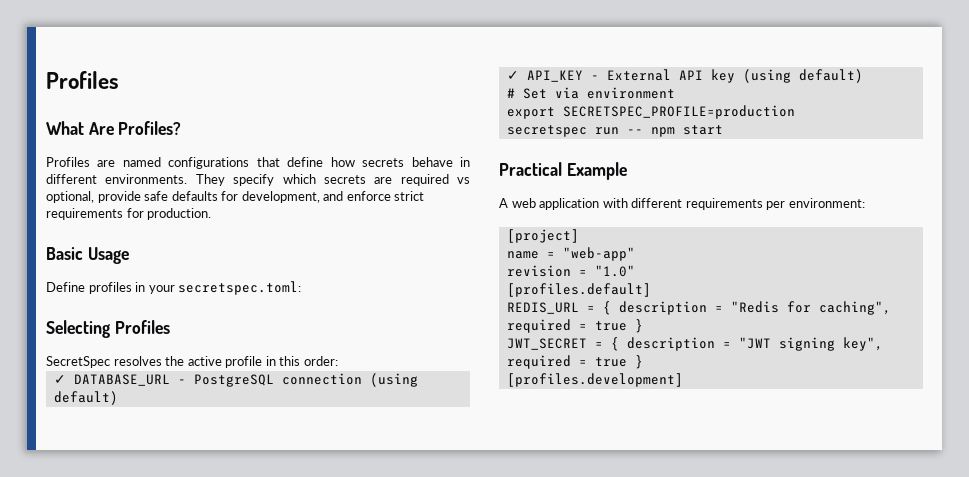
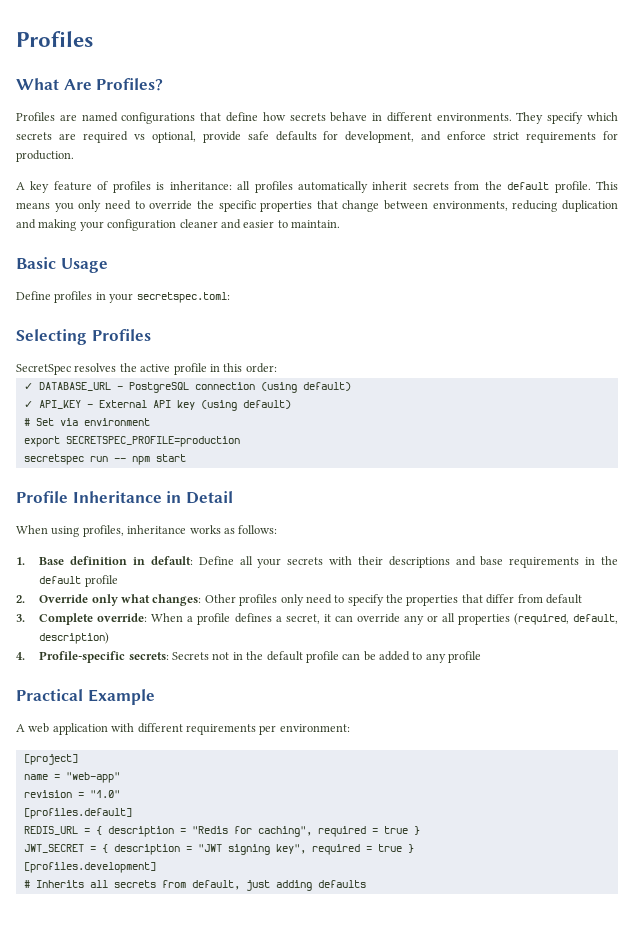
+ A key feature of profiles is inheritance: all profiles automatically inherit secrets from the default profile. This means you only need to override the specific properties that change between environments, reducing duplication and making your configuration cleaner and easier to maintain.
+ Profile Inheritance in Detail
+ When using profiles, inheritance works as follows:
+ 1. Base definition in default: Define all your secrets with their descriptions and base requirements in the default profile
+ 2. Override only what changes: Other profiles only need to specify the properties that differ from default
+ 3. Complete override: When a profile defines a secret, it can override any or all properties (required, default, description)
+ 4. Profile-specific secrets: Secrets not in the default profile can be added to any profile
+ # Inherits all secrets from default, just adding defaults

